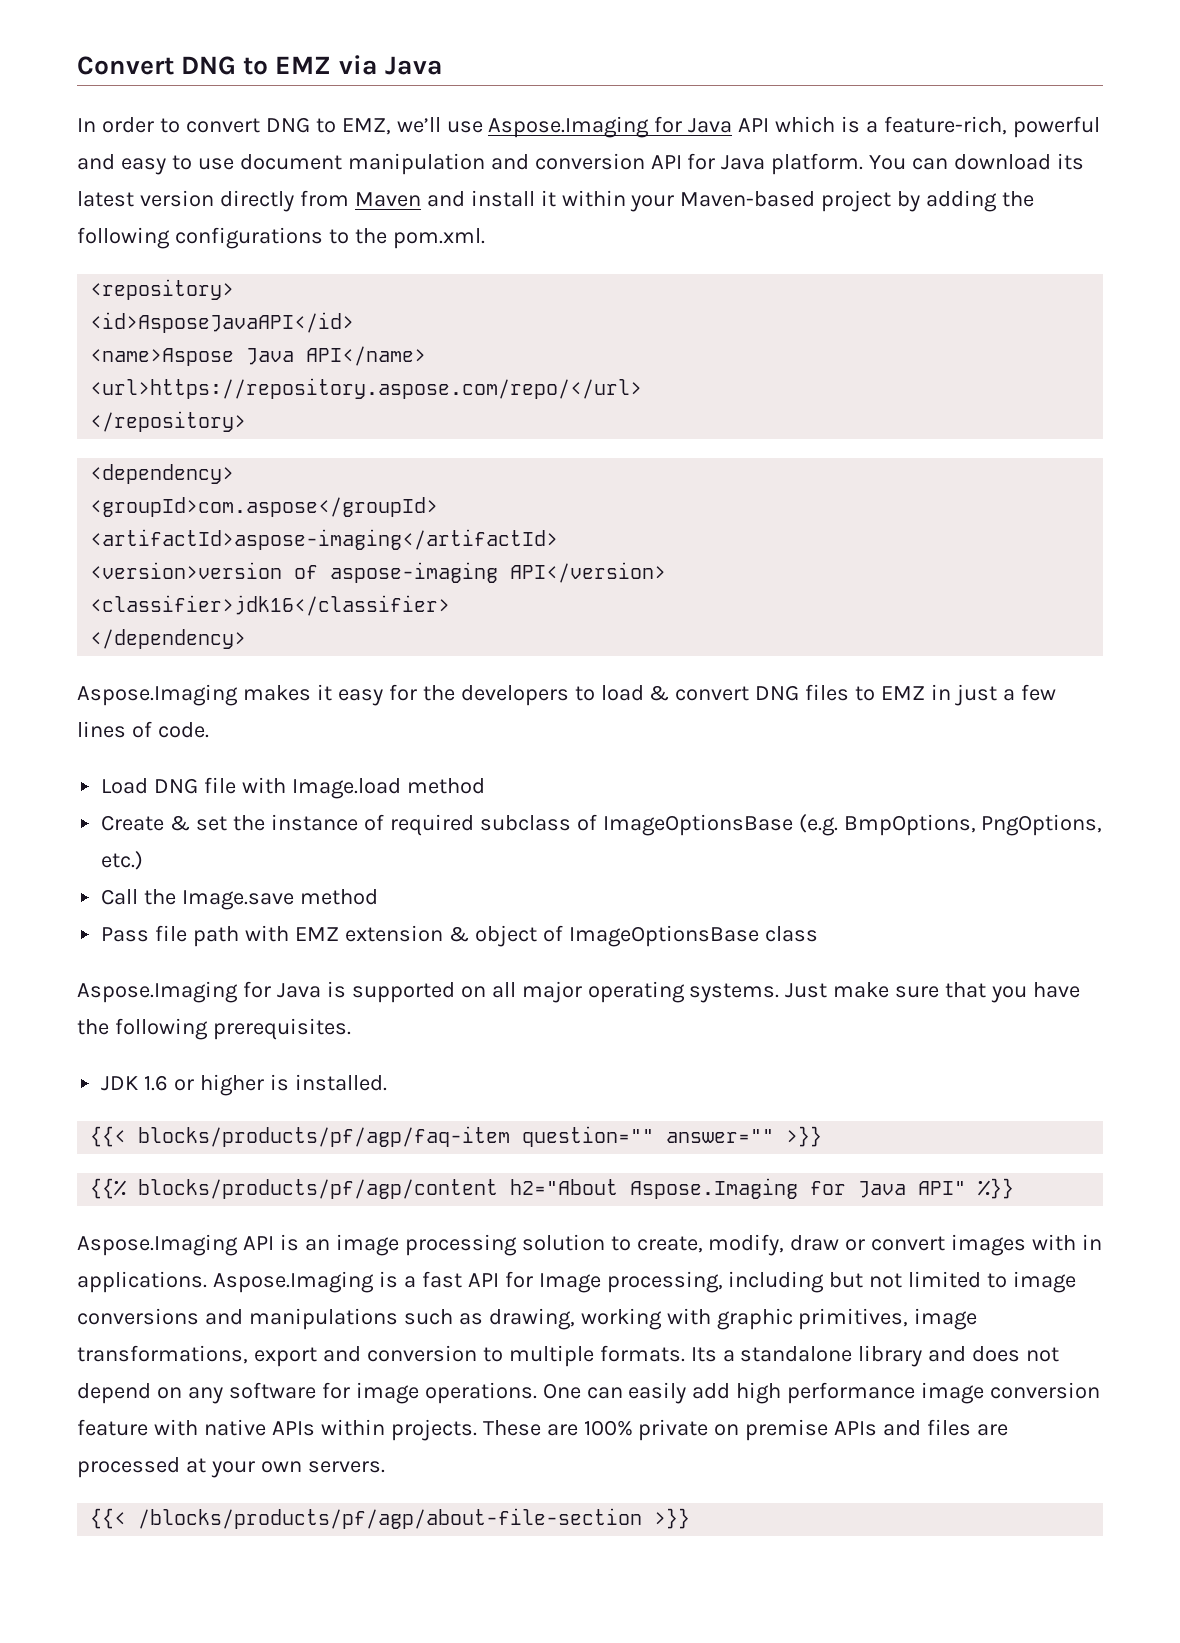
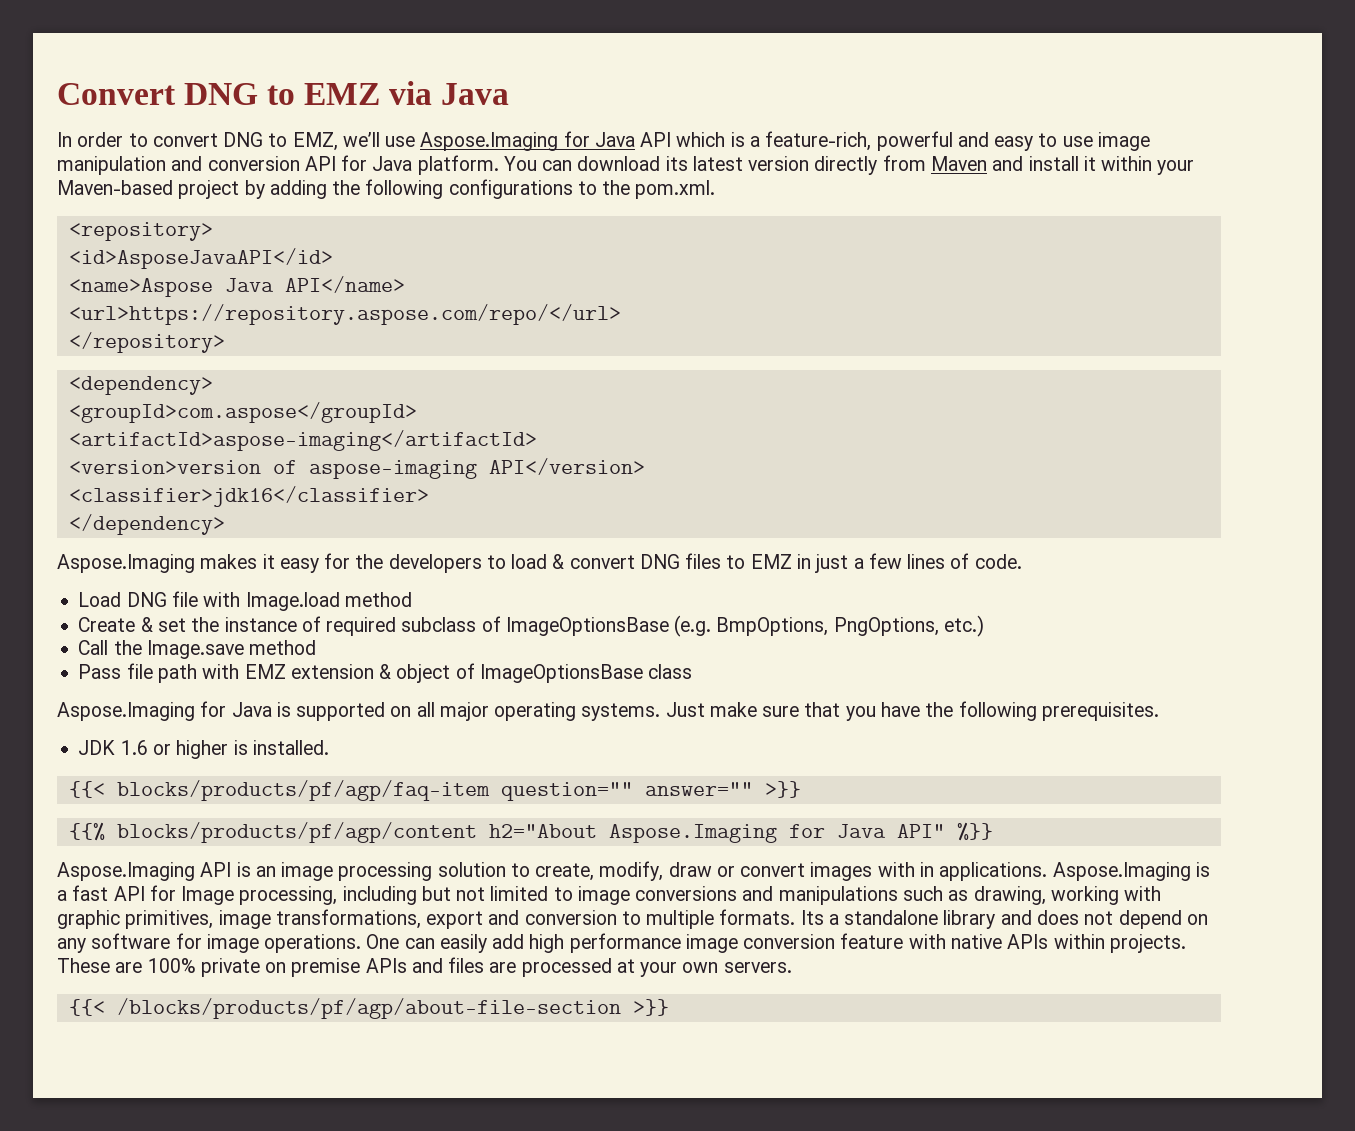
- In order to convert DNG to EMZ, we’ll use Aspose.Imaging for Java API which is a feature-rich, powerful and easy to use document manipulation and conversion API for Java platform.
+ In order to convert DNG to EMZ, we’ll use Aspose.Imaging for Java API which is a feature-rich, powerful and easy to use image manipulation and conversion API for Java platform.

